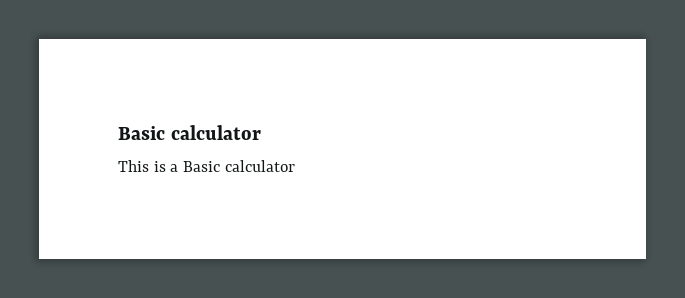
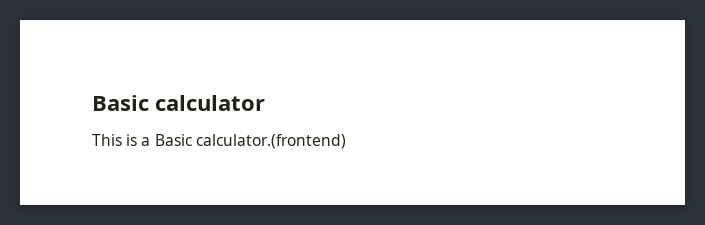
- This is a Basic calculator
+ This is a Basic calculator.(frontend)

